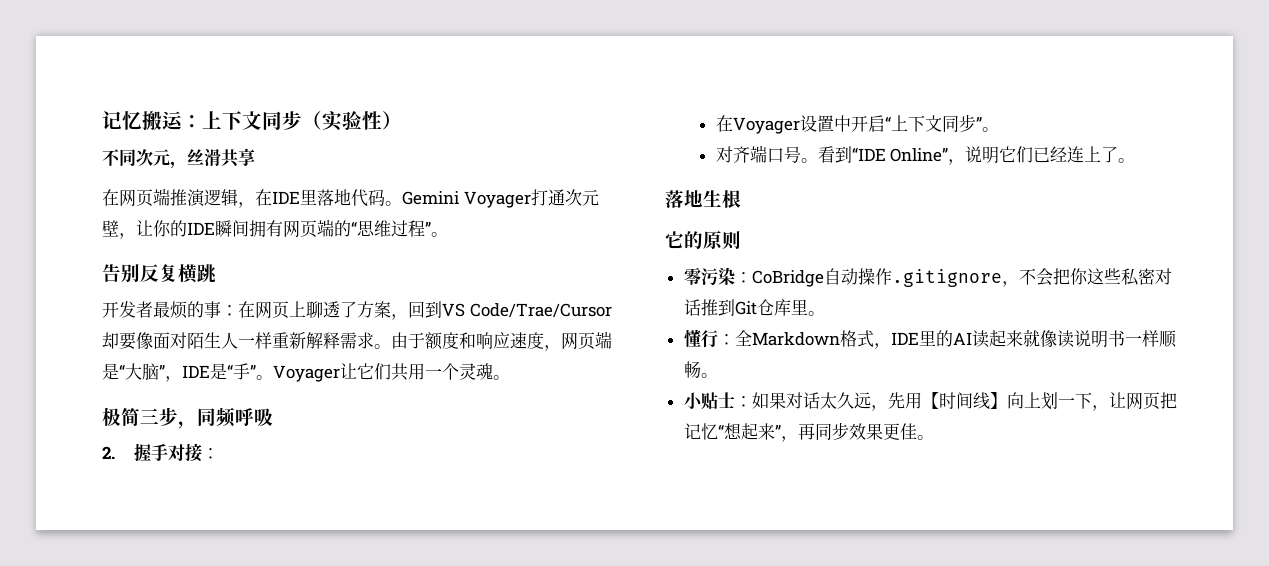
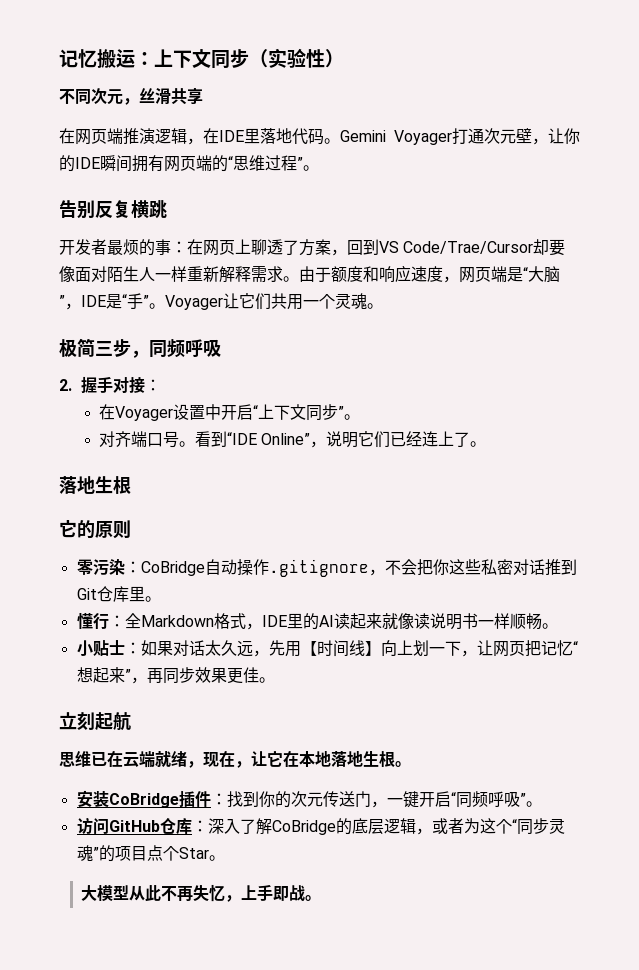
+ 立刻起航
+ 思维已在云端就绪，现在，让它在本地落地生根。
+ 安装CoBridge插件：找到你的次元传送门，一键开启“同频呼吸”。
+ 访问GitHub仓库：深入了解CoBridge的底层逻辑，或者为这个“同步灵魂”的项目点个Star。
+ 大模型从此不再失忆，上手即战。

